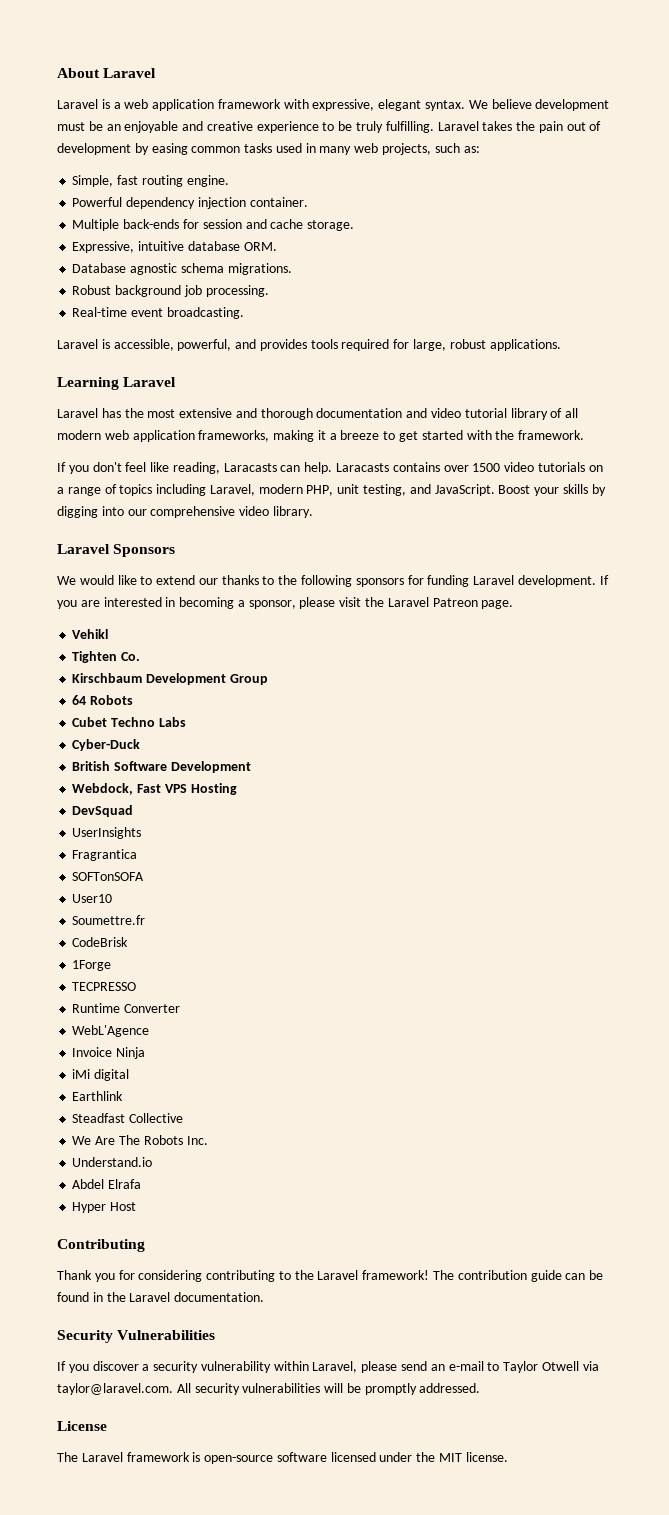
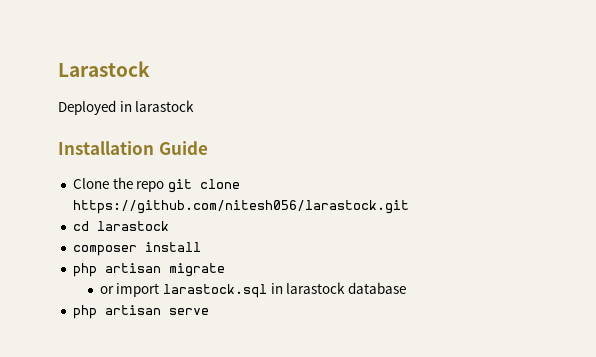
- About Laravel
- Laravel is a web application framework with expressive, elegant syntax. We believe development must be an enjoyable and creative experience to be truly fulfilling. Laravel takes the pain out of development by easing common tasks used in many web projects, such as:
- Simple, fast routing engine.
- Powerful dependency injection container.
- Multiple back-ends for session and cache storage.
- Expressive, intuitive database ORM.
- Database agnostic schema migrations.
- Robust background job processing.
- Real-time event broadcasting.
- Laravel is accessible, powerful, and provides tools required for large, robust applications.
- Learning Laravel
- Laravel has the most extensive and thorough documentation and video tutorial library of all modern web application frameworks, making it a breeze to get started with the framework.
- If you don't feel like reading, Laracasts can help. Laracasts contains over 1500 video tutorials on a range of topics including Laravel, modern PHP, unit testing, and JavaScript. Boost your skills by digging into our comprehensive video library.
- Laravel Sponsors
- We would like to extend our thanks to the following sponsors for funding Laravel development. If you are interested in becoming a sponsor, please visit the Laravel Patreon page.
- Vehikl
- Tighten Co.
- Kirschbaum Development Group
- 64 Robots
- Cubet Techno Labs
- Cyber-Duck
- British Software Development
- Webdock, Fast VPS Hosting
- DevSquad
- UserInsights
- Fragrantica
- SOFTonSOFA
- User10
- Soumettre.fr
- CodeBrisk
- 1Forge
- TECPRESSO
- Runtime Converter
- WebL'Agence
- Invoice Ninja
- iMi digital
- Earthlink
- Steadfast Collective
- We Are The Robots Inc.
- Understand.io
- Abdel Elrafa
- Hyper Host
- Contributing
- Thank you for considering contributing to the Laravel framework! The contribution guide can be found in the Laravel documentation.
- Security Vulnerabilities
- If you discover a security vulnerability within Laravel, please send an e-mail to Taylor Otwell via taylor@laravel.com. All security vulnerabilities will be promptly addressed.
- License
- The Laravel framework is open-source software licensed under the MIT license.
+ Larastock
+ Deployed in larastock
+ Installation Guide
+ Clone the repo git clone https://github.com/nitesh056/larastock.git
+ cd larastock
+ composer install
+ php artisan migrate
+ or import larastock.sql in larastock database
+ php artisan serve

